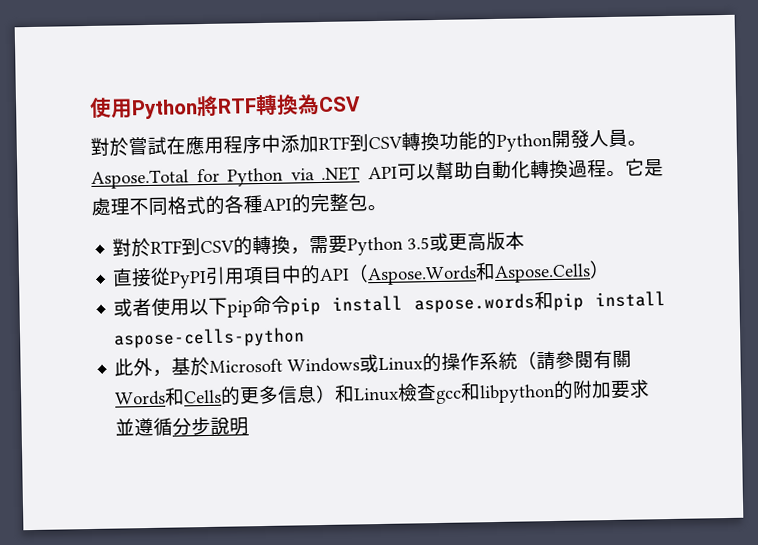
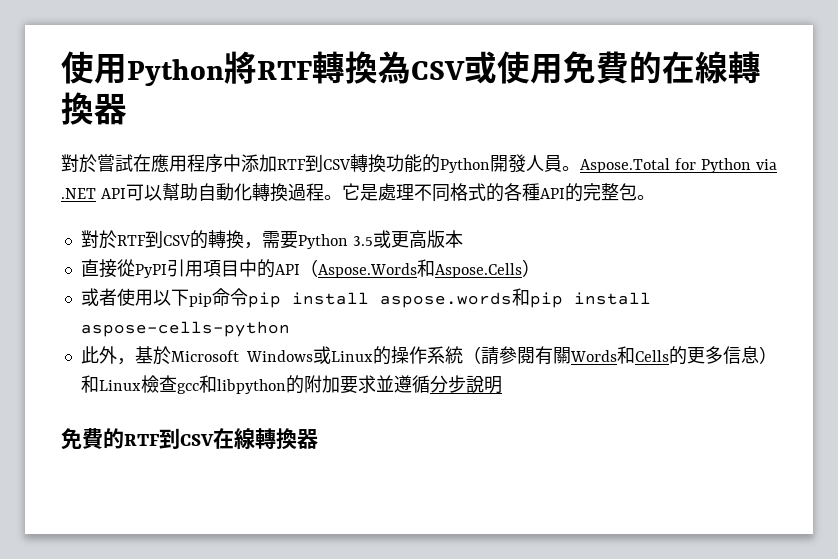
- 使用Python將RTF轉換為CSV
+ 使用Python將RTF轉換為CSV或使用免費的在線轉換器
+ 免費的RTF到CSV在線轉換器

